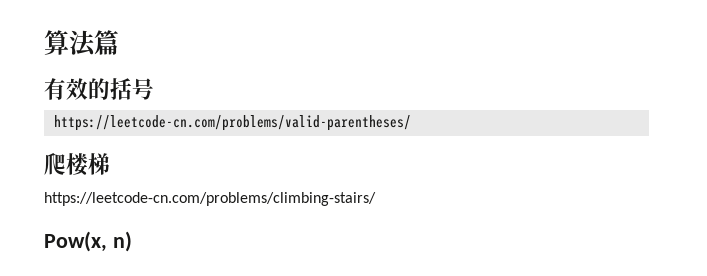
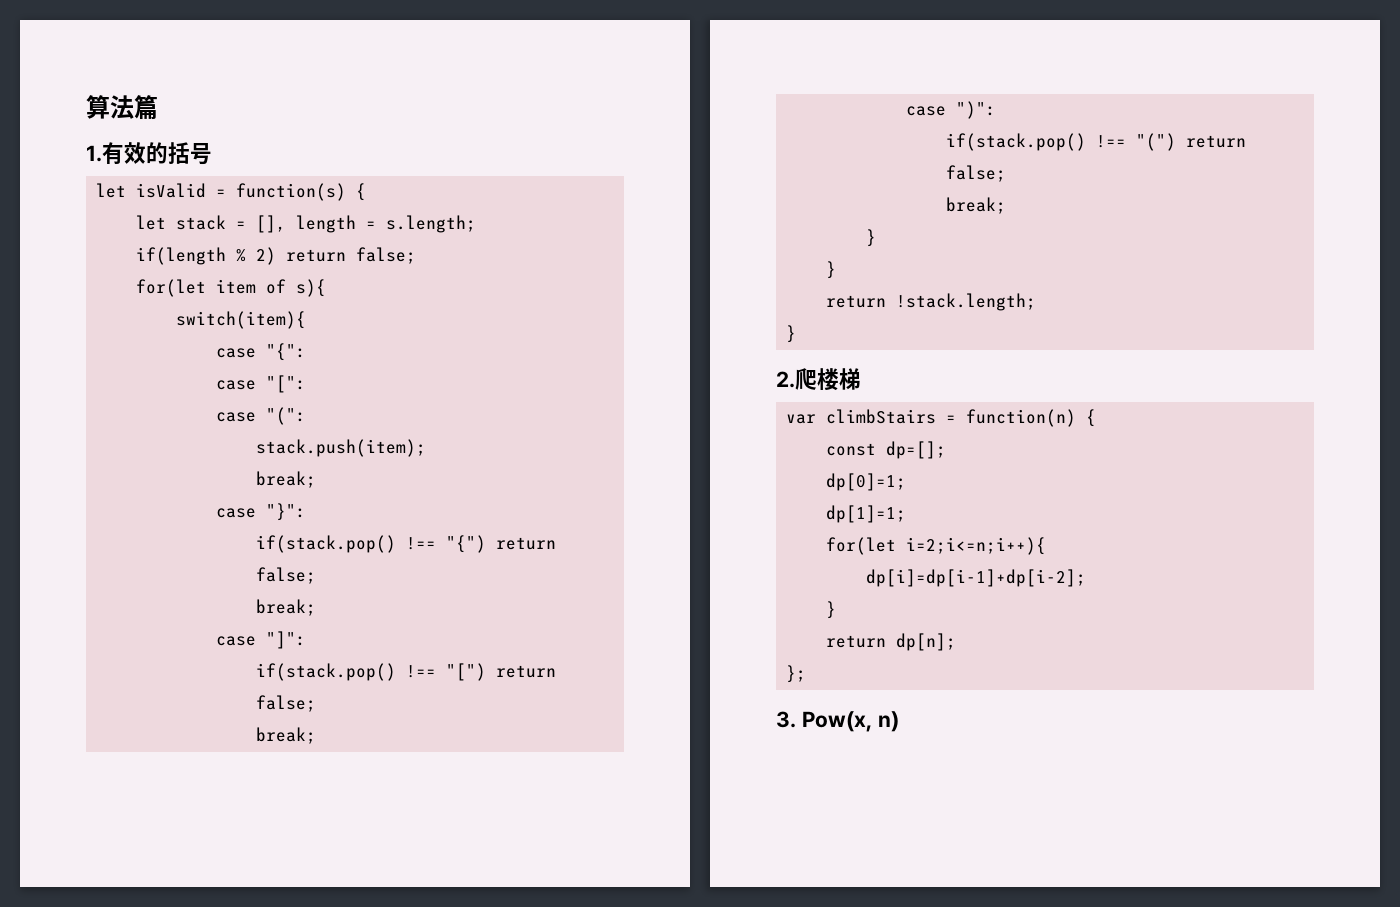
- 有效的括号
+ 1.有效的括号
- https://leetcode-cn.com/problems/valid-parentheses/
- 爬楼梯
- https://leetcode-cn.com/problems/climbing-stairs/
- Pow(x, n)
+ let isValid = function(s) {
+ let stack = [], length = s.length;
+ if(length % 2) return false;
+ for(let item of s){
+ switch(item){
+ case "{":
+ case "[":
+ case "(":
+ stack.push(item);
+ break;
+ case "}":
+ if(stack.pop() !== "{") return false;
+ break;
+ case "]":
+ if(stack.pop() !== "[") return false;
+ break;
+ case ")":
+ if(stack.pop() !== "(") return false;
+ break;
+ }
+ }
+ return !stack.length;
+ }
+ 2.爬楼梯
+ var climbStairs = function(n) {
+ const dp=[];
+ dp[0]=1;
+ dp[1]=1;
+ for(let i=2;i<=n;i++){
+ dp[i]=dp[i-1]+dp[i-2];
+ }
+ return dp[n];
+ };
+ 3. Pow(x, n)

